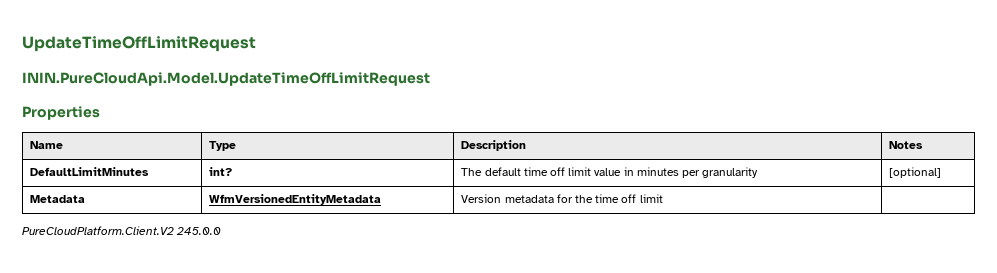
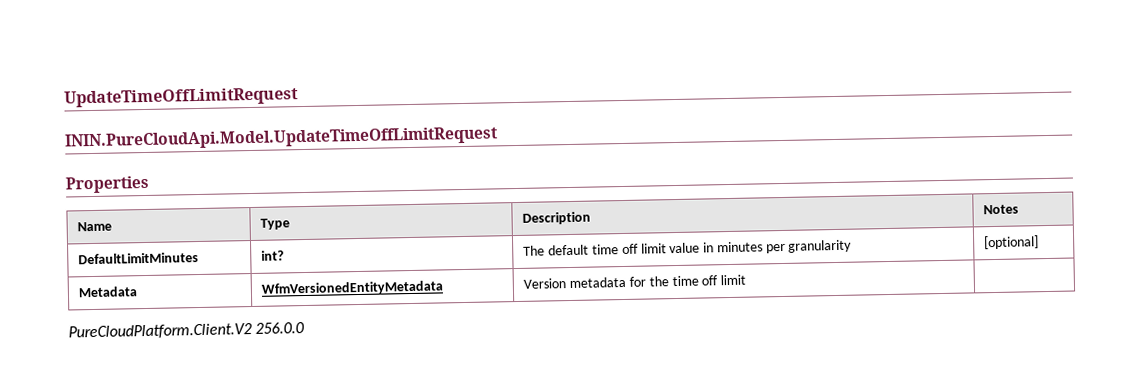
- PureCloudPlatform.Client.V2 245.0.0
+ PureCloudPlatform.Client.V2 256.0.0

